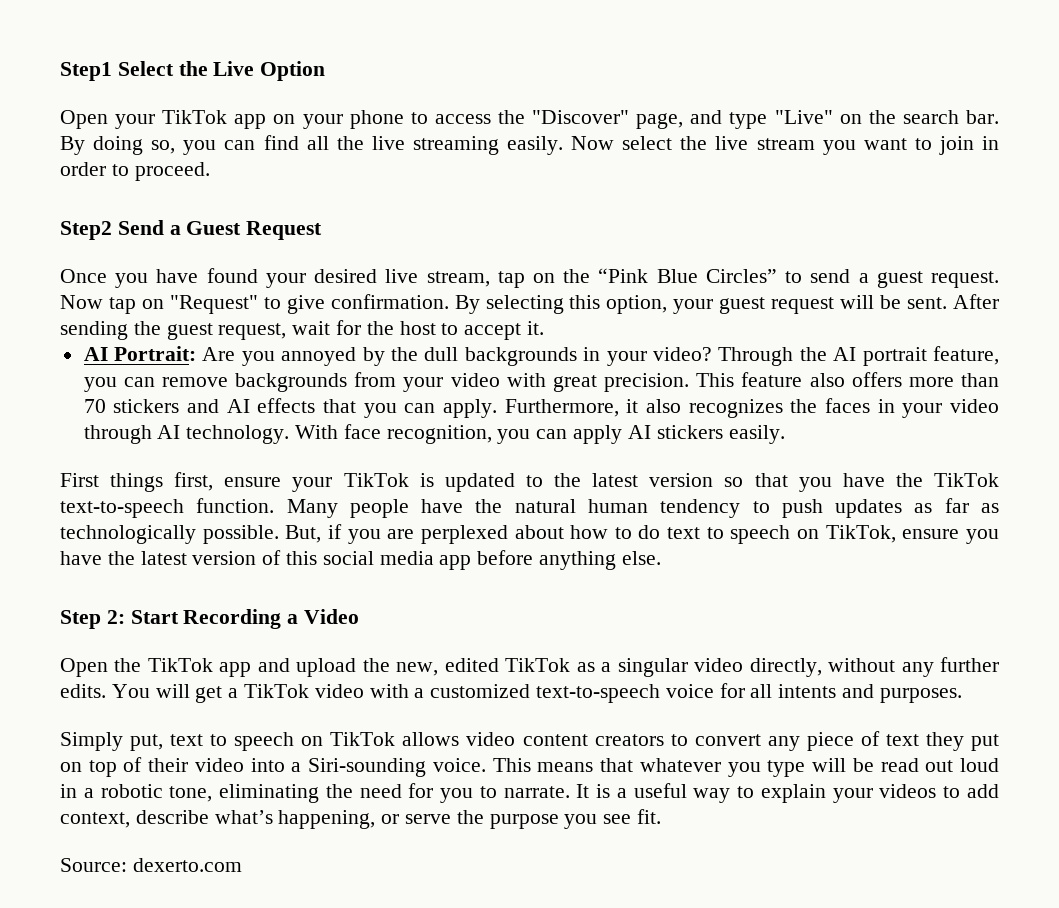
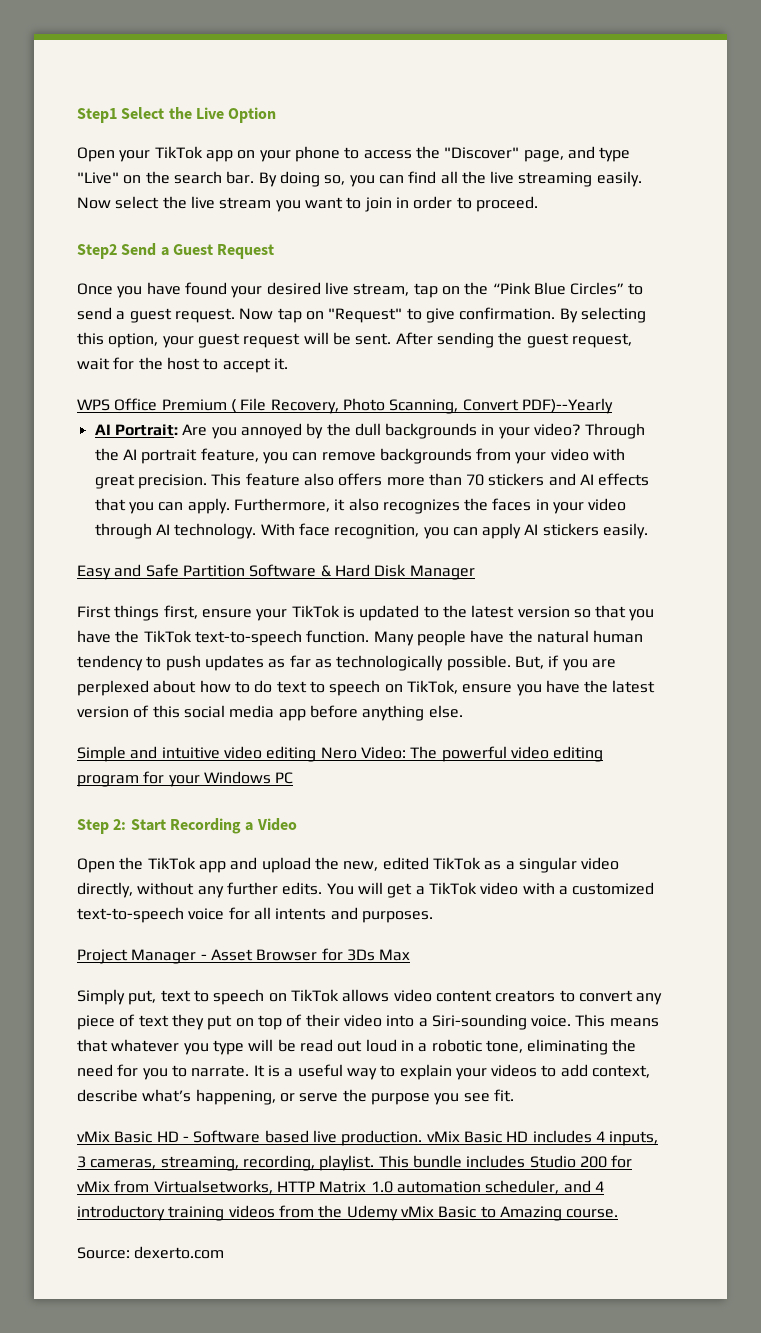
+ WPS Office Premium ( File Recovery, Photo Scanning, Convert PDF)--Yearly
+ Easy and Safe Partition Software & Hard Disk Manager
+ Simple and intuitive video editing Nero Video: The powerful video editing program for your Windows PC
+ Project Manager - Asset Browser for 3Ds Max
+ vMix Basic HD - Software based live production. vMix Basic HD includes 4 inputs, 3 cameras, streaming, recording, playlist. This bundle includes Studio 200 for vMix from Virtualsetworks, HTTP Matrix 1.0 automation scheduler, and 4 introductory training videos from the Udemy vMix Basic to Amazing course.

